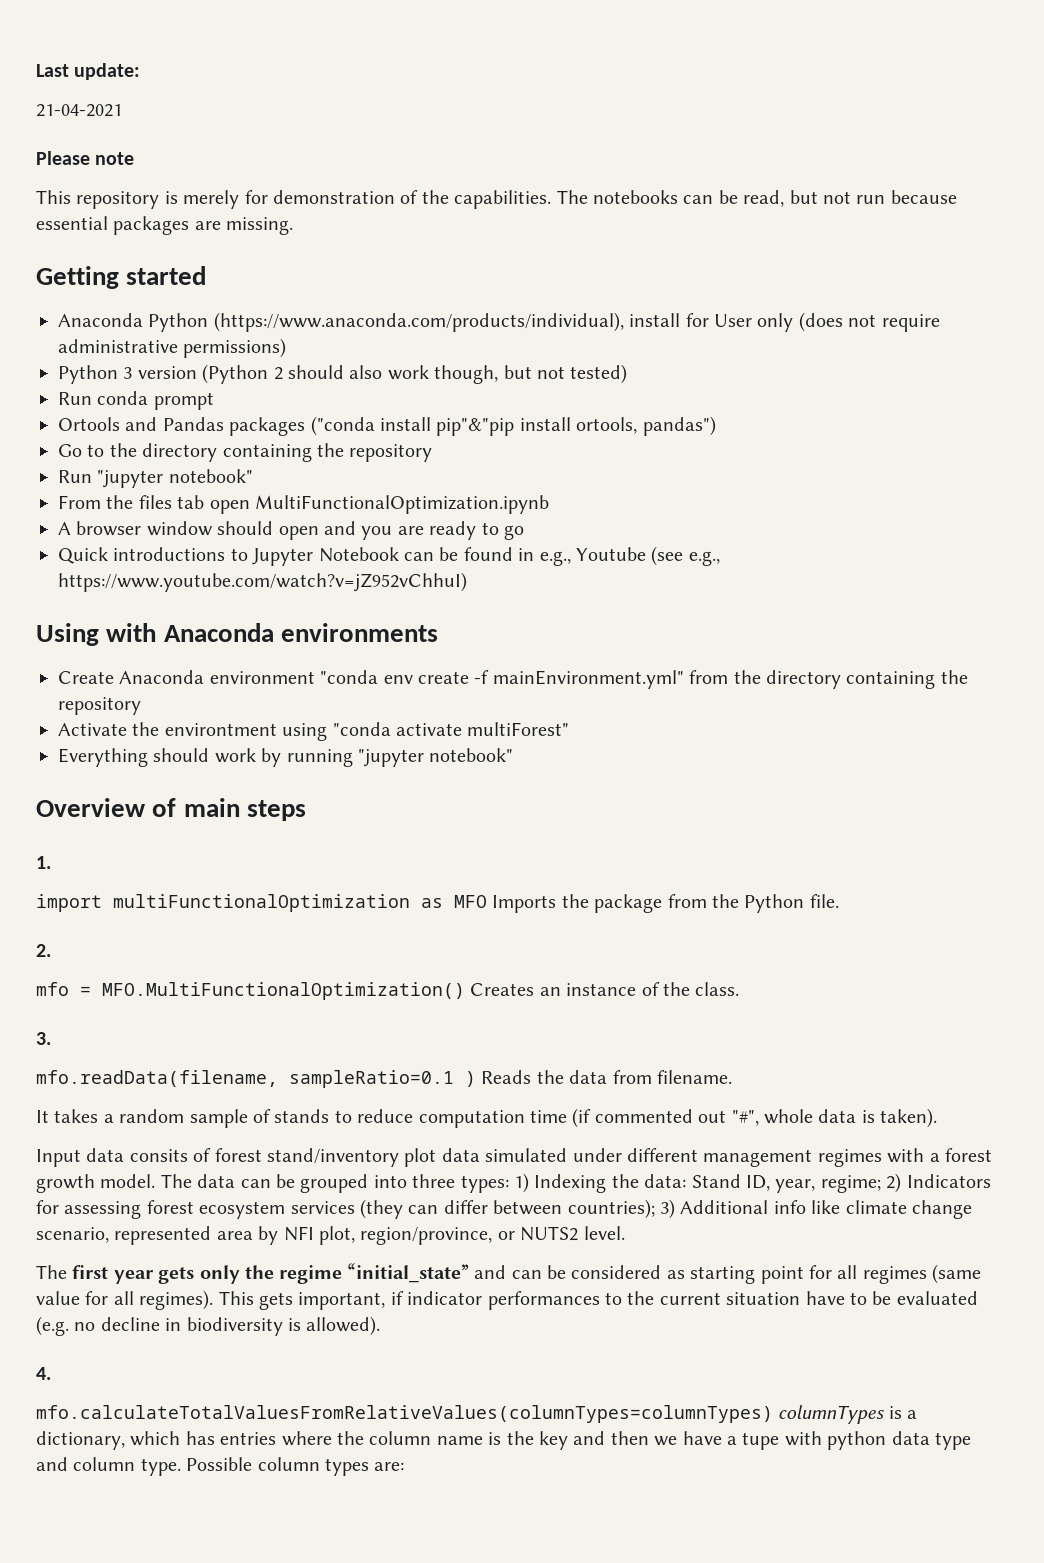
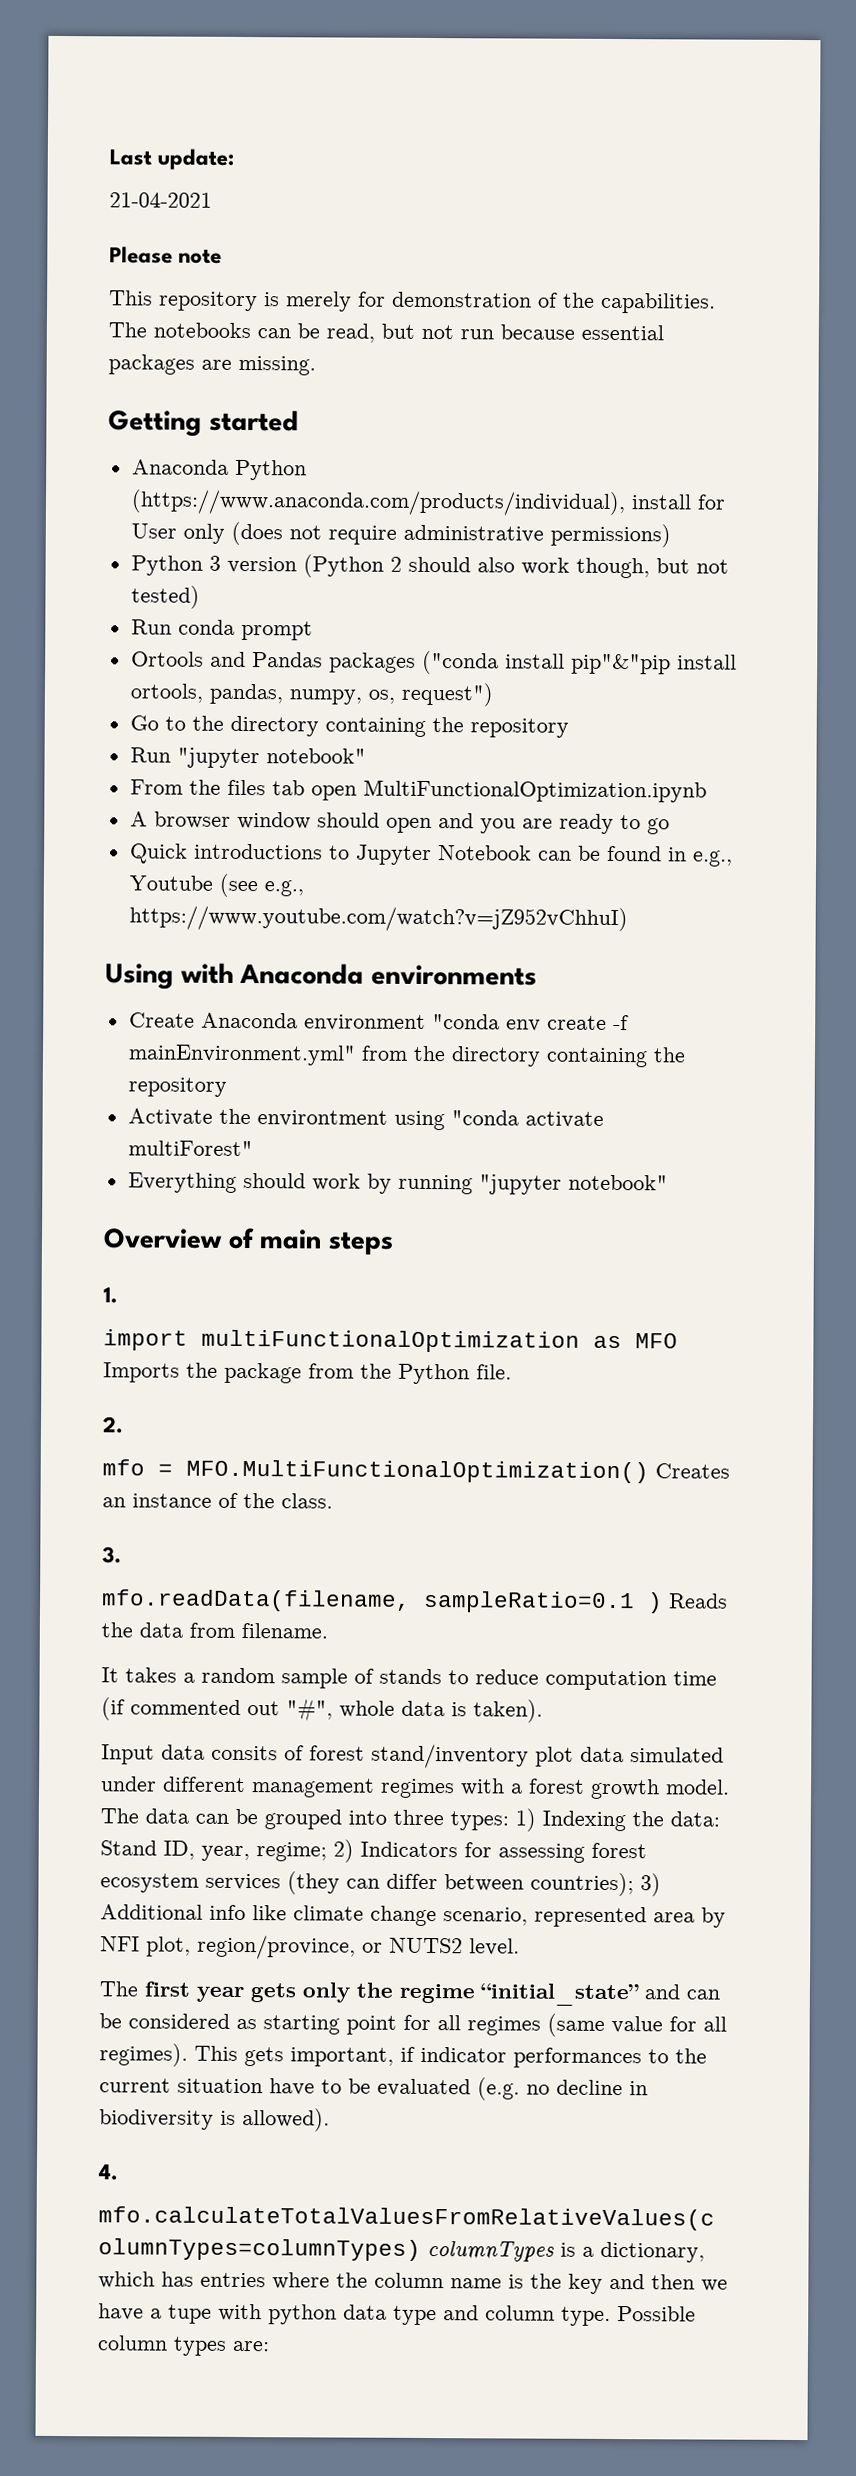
- Ortools and Pandas packages ("conda install pip"&"pip install ortools, pandas")
+ Ortools and Pandas packages ("conda install pip"&"pip install ortools, pandas, numpy, os, request")

